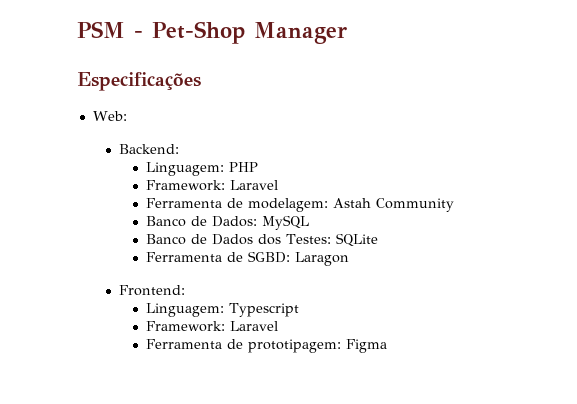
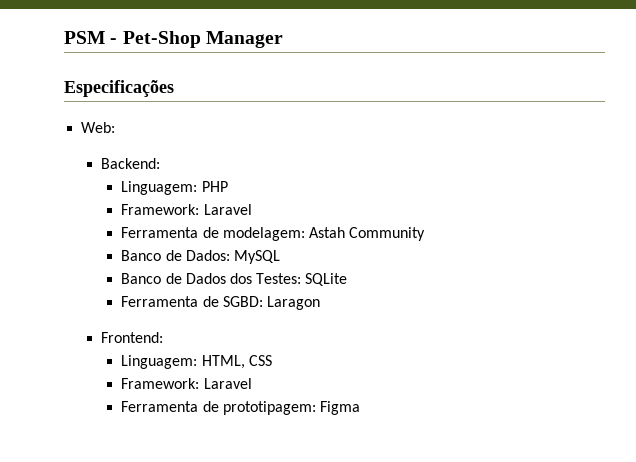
- Linguagem: Typescript
+ Linguagem: HTML, CSS

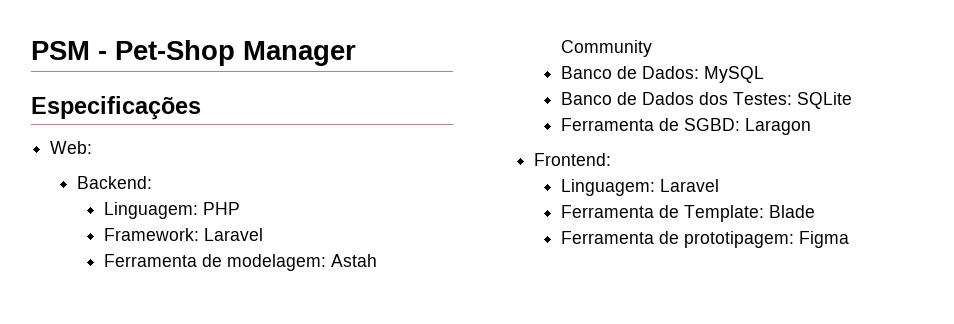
- Linguagem: HTML, CSS
- Framework: Laravel
+ Linguagem: Laravel
+ Ferramenta de Template: Blade

